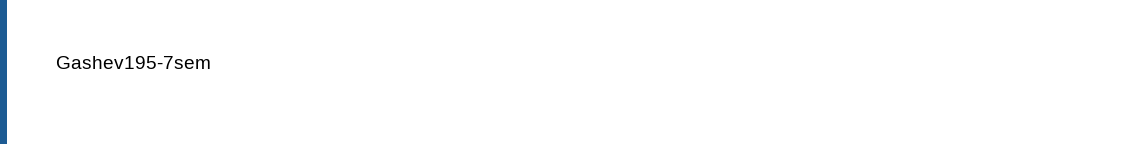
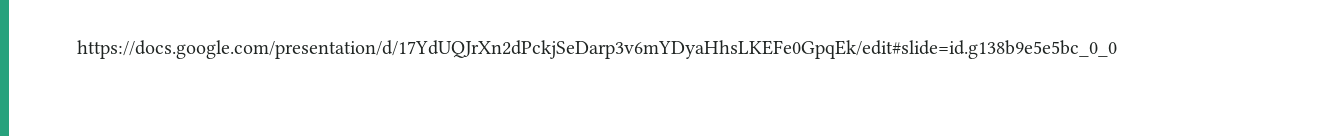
- Gashev195-7sem
+ https://docs.google.com/presentation/d/17YdUQJrXn2dPckjSeDarp3v6mYDyaHhsLKEFe0GpqEk/edit#slide=id.g138b9e5e5bc_0_0

